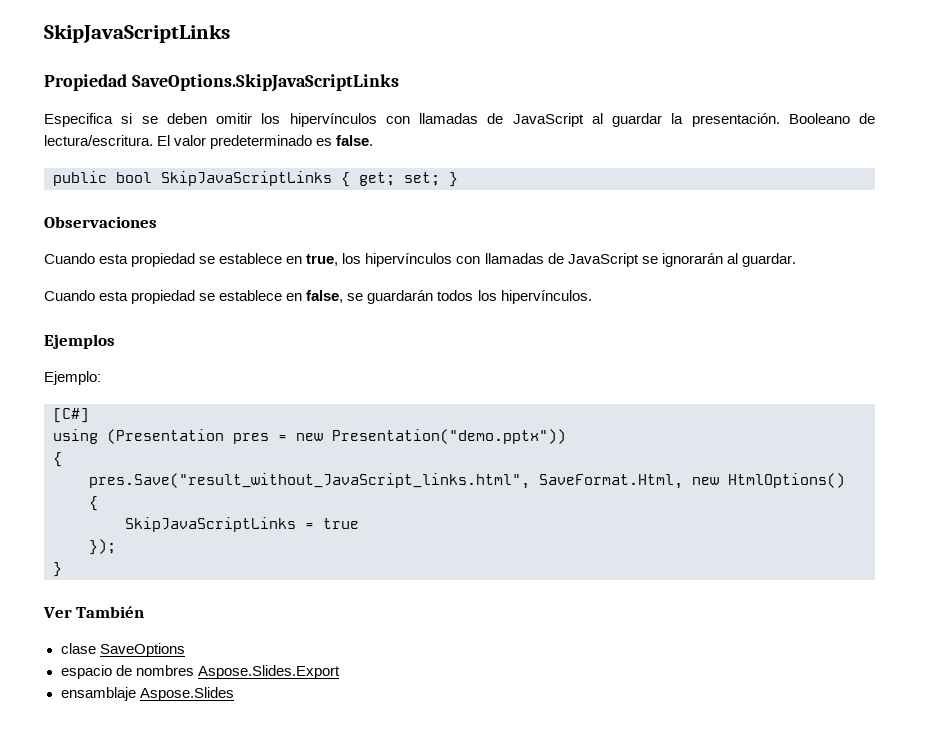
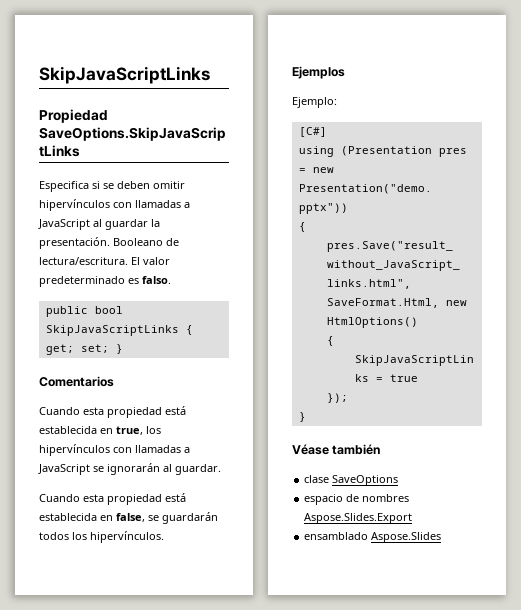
- Especifica si se deben omitir los hipervínculos con llamadas de JavaScript al guardar la presentación.
+ Especifica si se deben omitir hipervínculos con llamadas a JavaScript al guardar la presentación.
- El valor predeterminado es false.
+ El valor predeterminado es falso.
- Observaciones
- Cuando esta propiedad se establece en true, los hipervínculos con llamadas de JavaScript se ignorarán al guardar.
+ Comentarios
+ Cuando esta propiedad está establecida en true, los hipervínculos con llamadas a JavaScript se ignorarán al guardar.
- Cuando esta propiedad se establece en false, se guardarán todos los hipervínculos.
+ Cuando esta propiedad está establecida en false, se guardarán todos los hipervínculos.
- Ver También
+ Véase también
- ensamblaje Aspose.Slides
+ ensamblado Aspose.Slides

